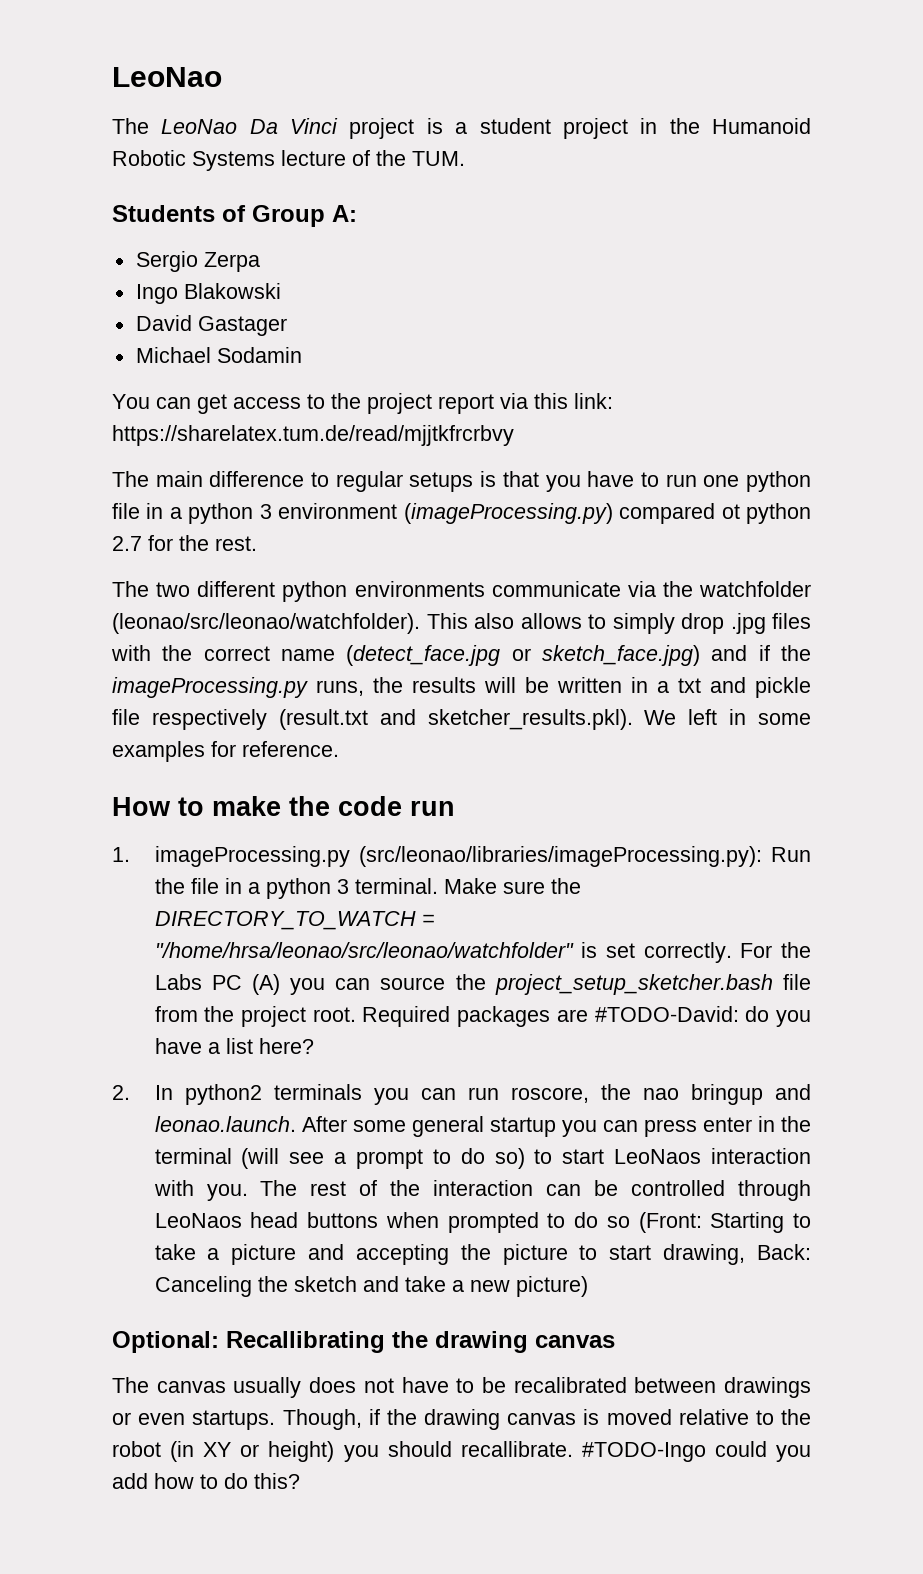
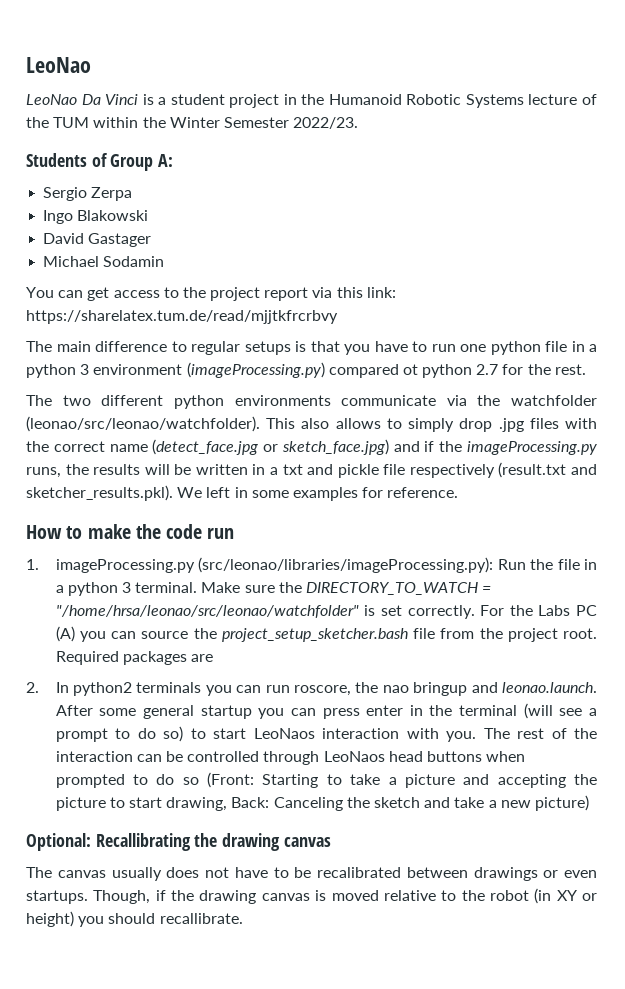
- The LeoNao Da Vinci project is a student project in the Humanoid Robotic Systems lecture of the TUM.
+ LeoNao Da Vinci is a student project in the Humanoid Robotic Systems lecture of the TUM within the Winter Semester 2022/23.
- Required packages are #TODO-David: do you have a list here?
+ Required packages are
- #TODO-Ingo could you add how to do this?

